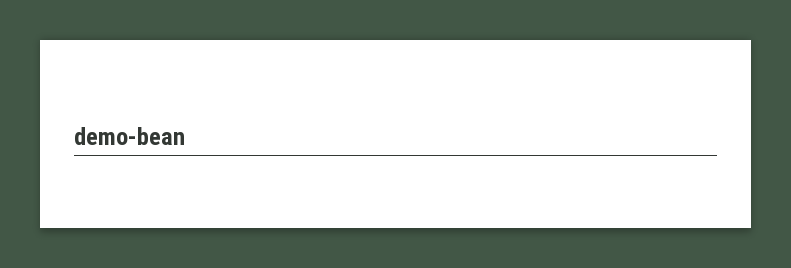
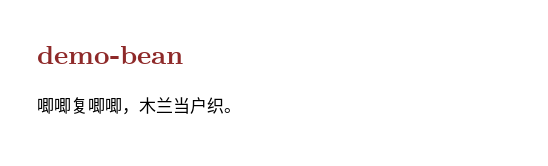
+ 唧唧复唧唧，木兰当户织。

